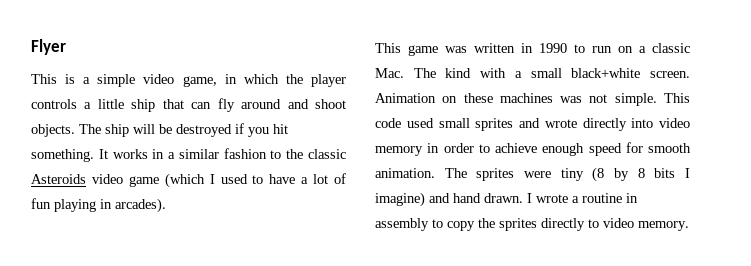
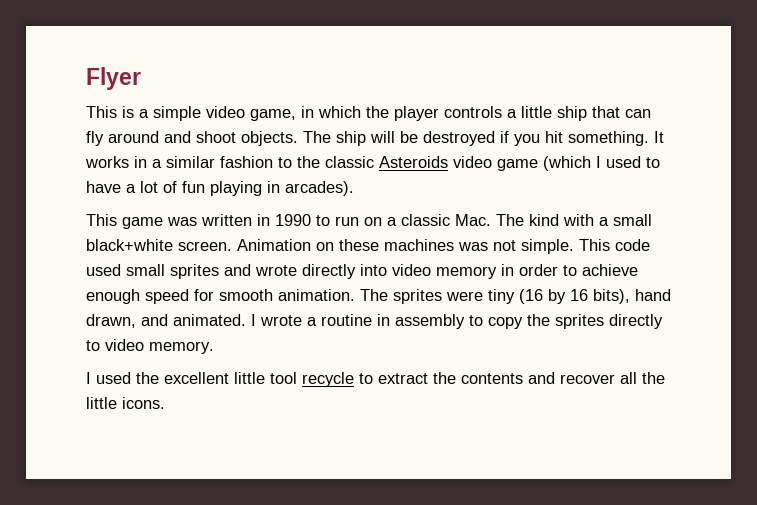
- The sprites were tiny (8 by 8 bits I imagine) and hand drawn.
+ The sprites were tiny (16 by 16 bits), hand drawn, and animated.
+ I used the excellent little tool recycle to extract the contents and recover all the little icons.

